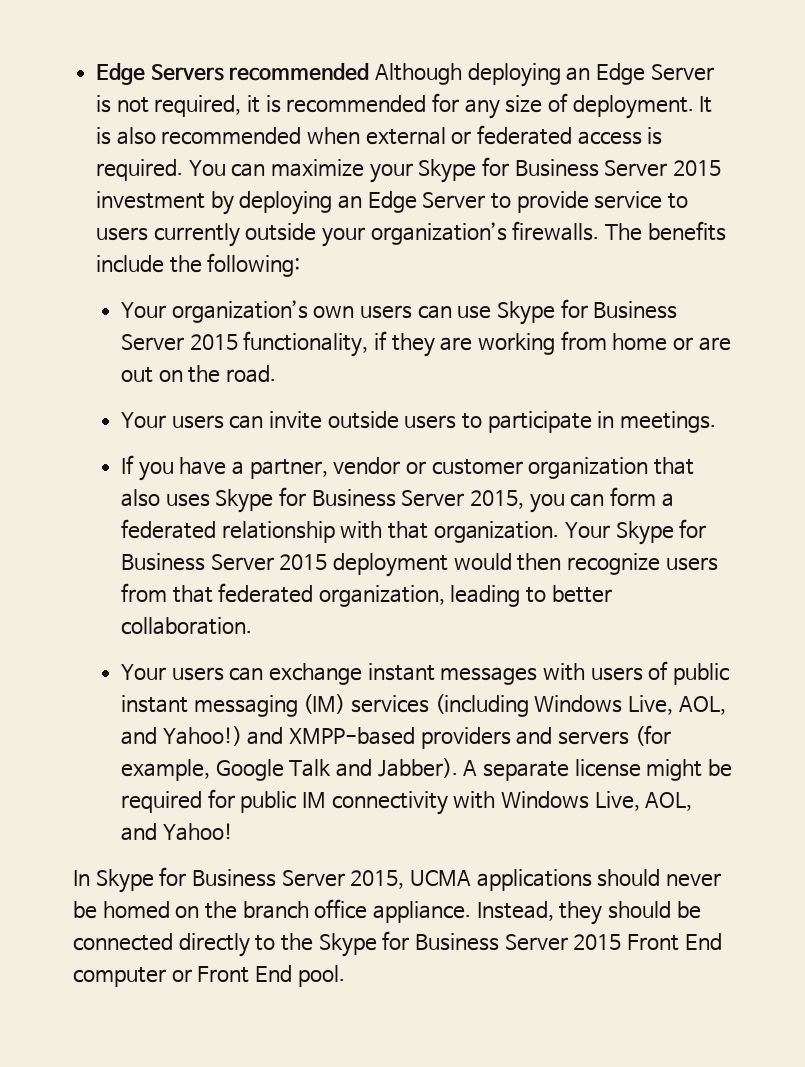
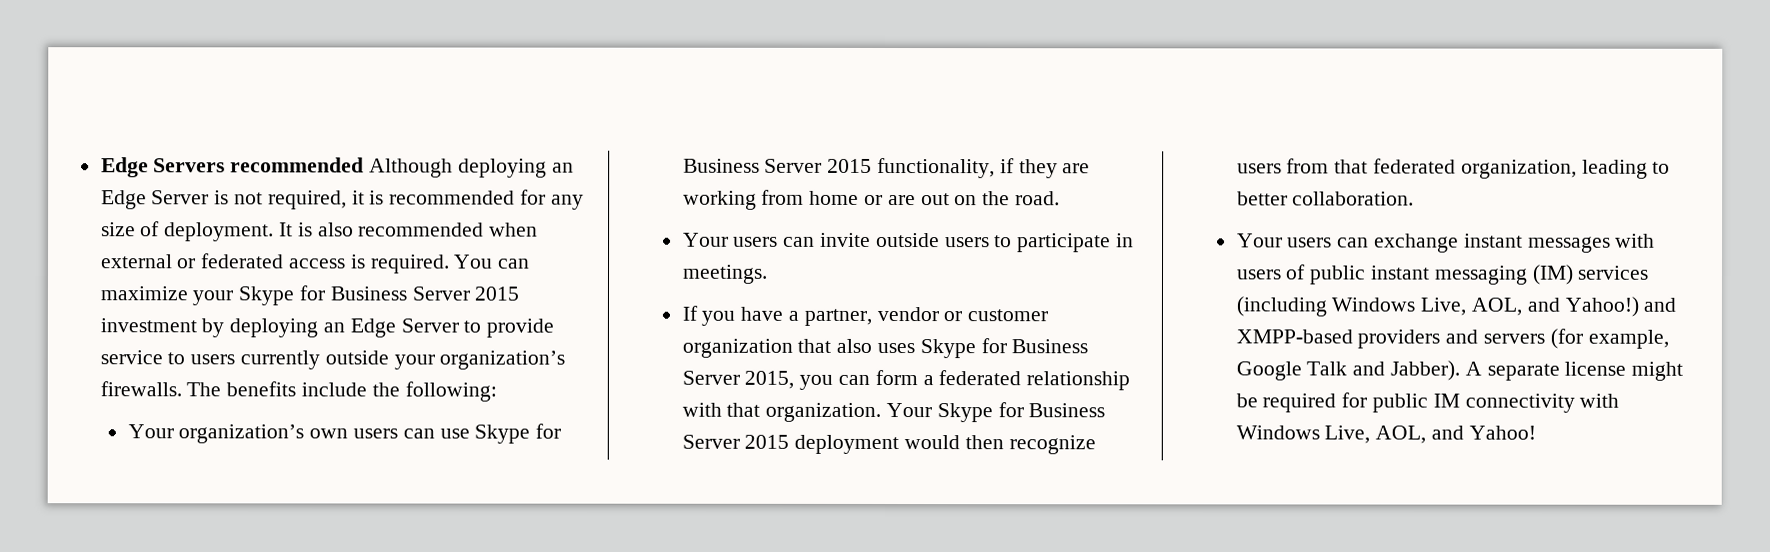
- In Skype for Business Server 2015, UCMA applications should never be homed on the branch office appliance. Instead, they should be connected directly to the Skype for Business Server 2015 Front End computer or Front End pool.

